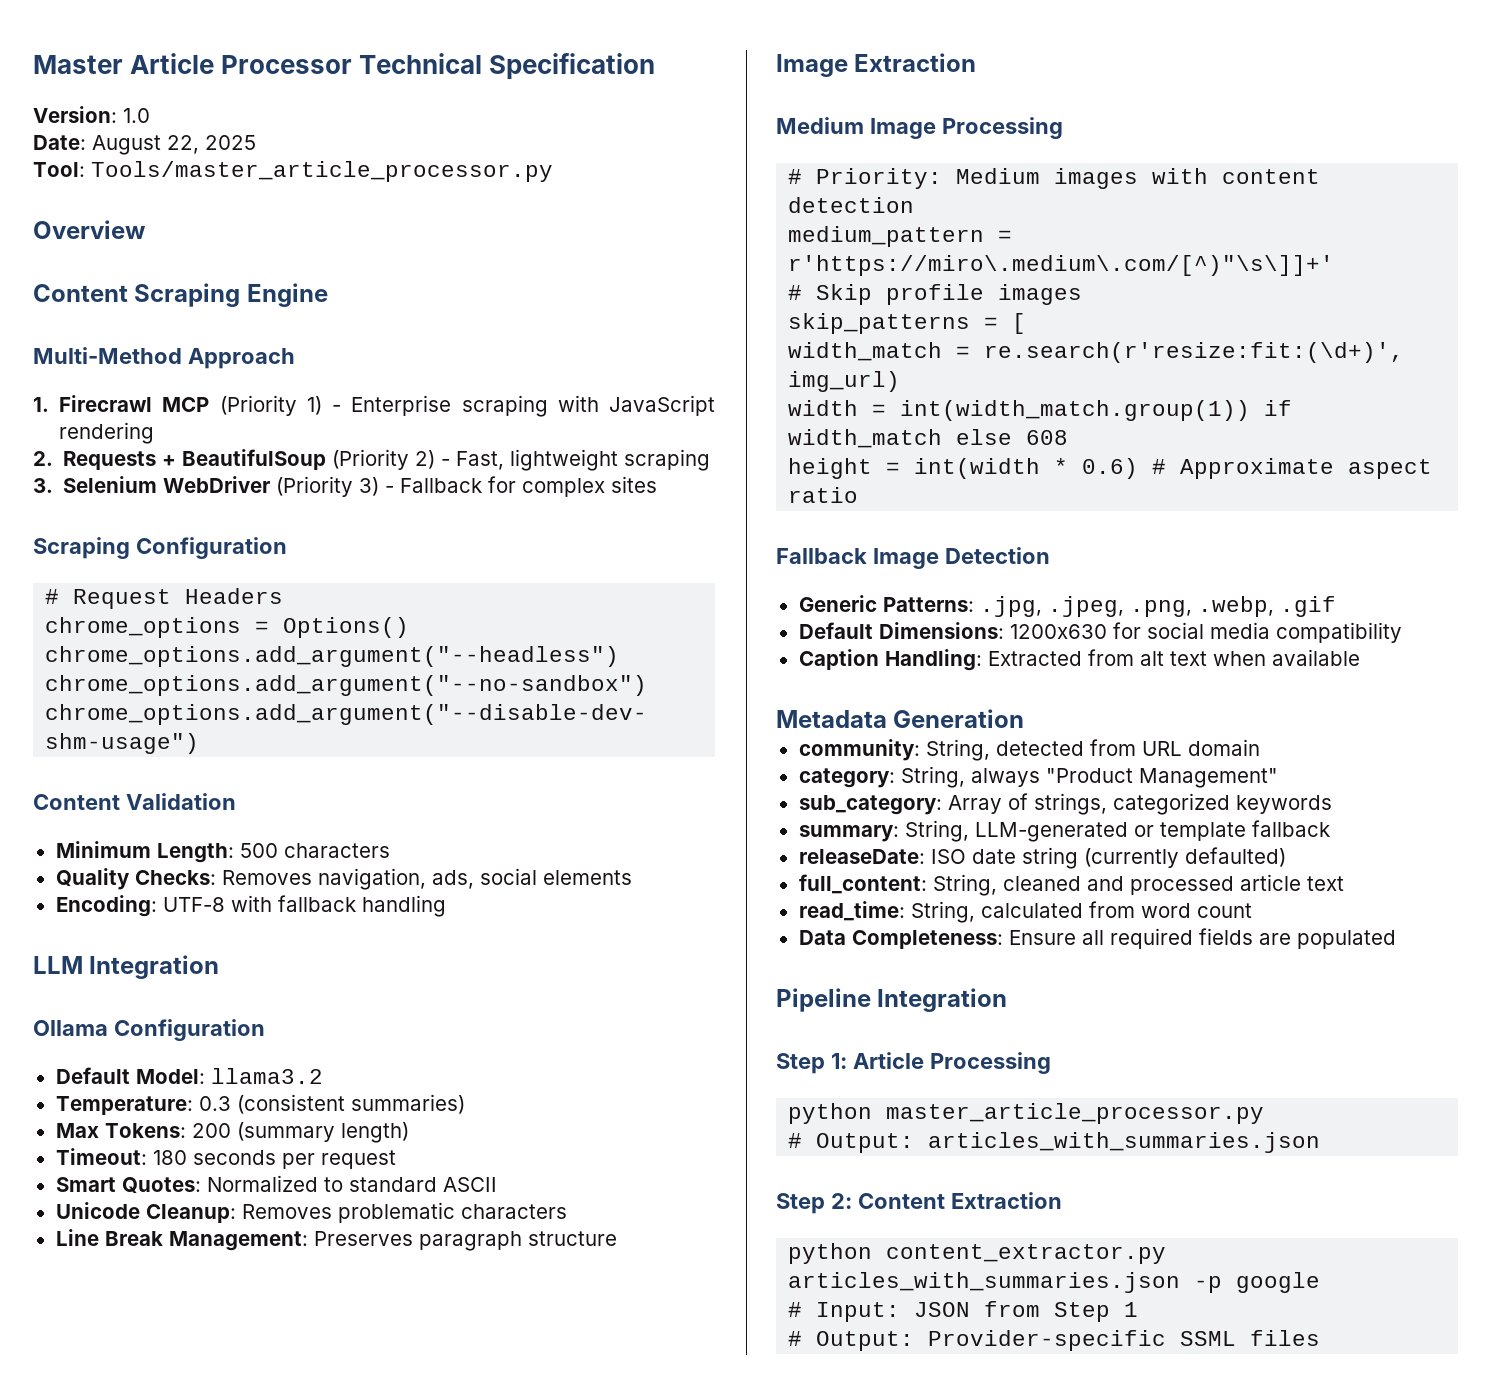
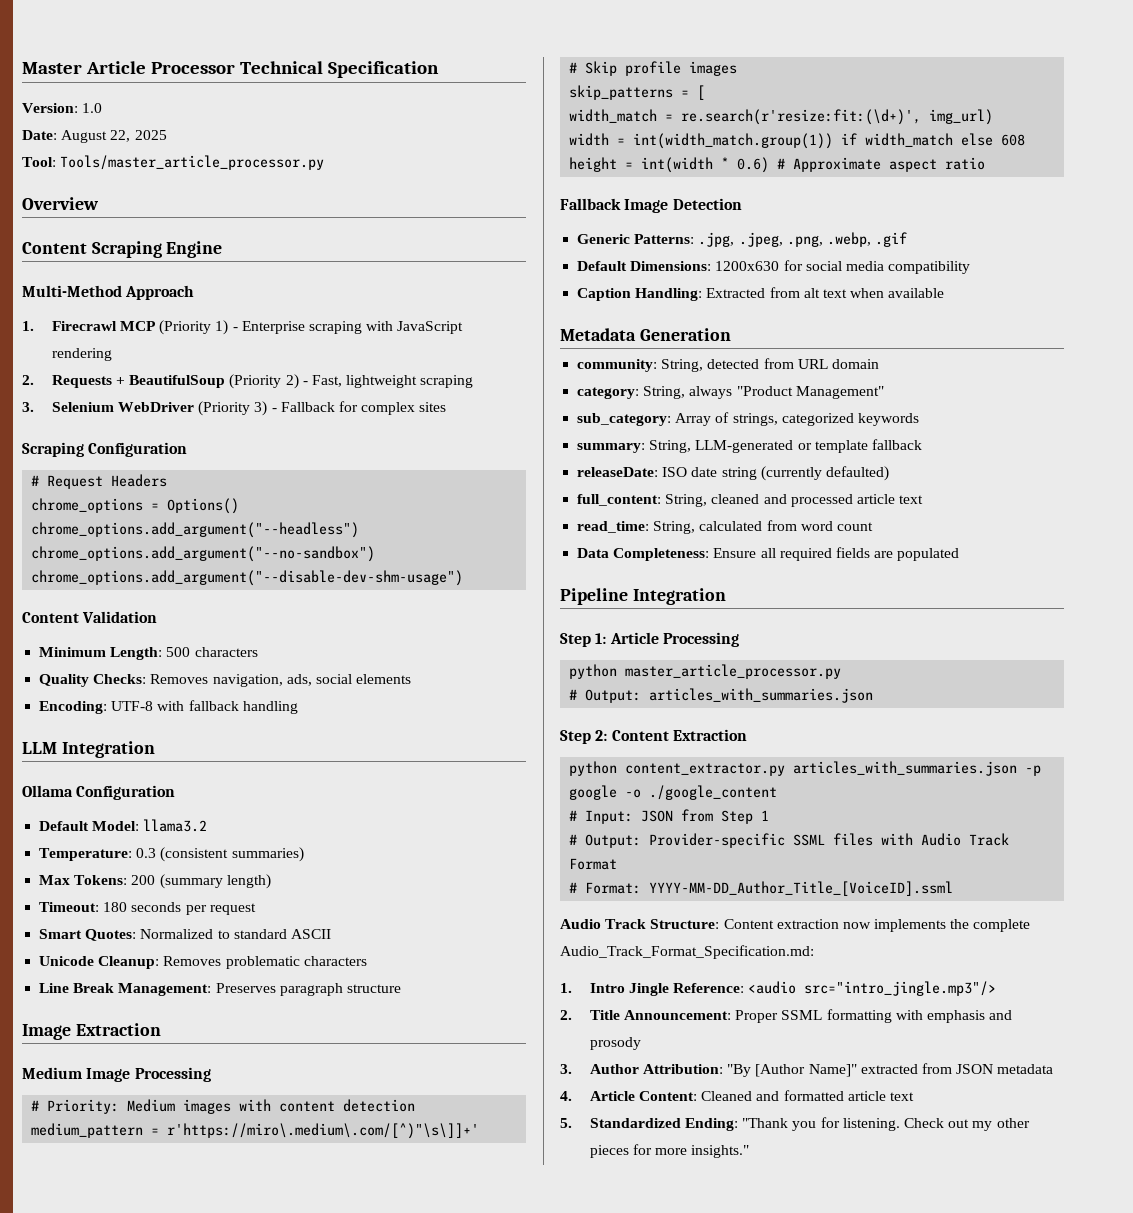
- python content_extractor.py articles_with_summaries.json -p google
+ python content_extractor.py articles_with_summaries.json -p google -o ./google_content
- # Output: Provider-specific SSML files
+ # Output: Provider-specific SSML files with Audio Track Format
+ # Format: YYYY-MM-DD_Author_Title_[VoiceID].ssml
+ Audio Track Structure: Content extraction now implements the complete Audio_Track_Format_Specification.md:
+ 1. Intro Jingle Reference: <audio src="intro_jingle.mp3"/>
+ 2. Title Announcement: Proper SSML formatting with emphasis and prosody
+ 3. Author Attribution: "By [Author Name]" extracted from JSON metadata
+ 4. Article Content: Cleaned and formatted article text
+ 5. Standardized Ending: "Thank you for listening. Check out my other pieces for more insights."

